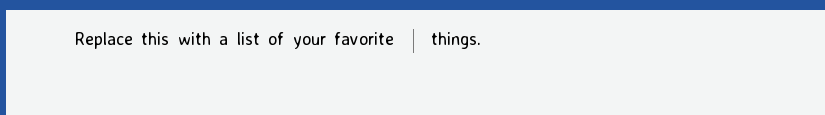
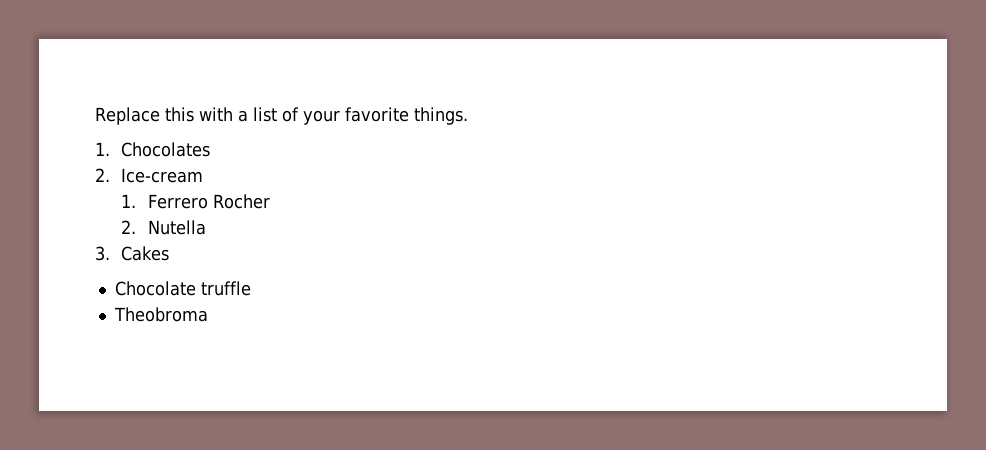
+ 1. Chocolates
+ 2. Ice-cream
+ 1. Ferrero Rocher
+ 2. Nutella
+ 3. Cakes
+ Chocolate truffle
+ Theobroma

